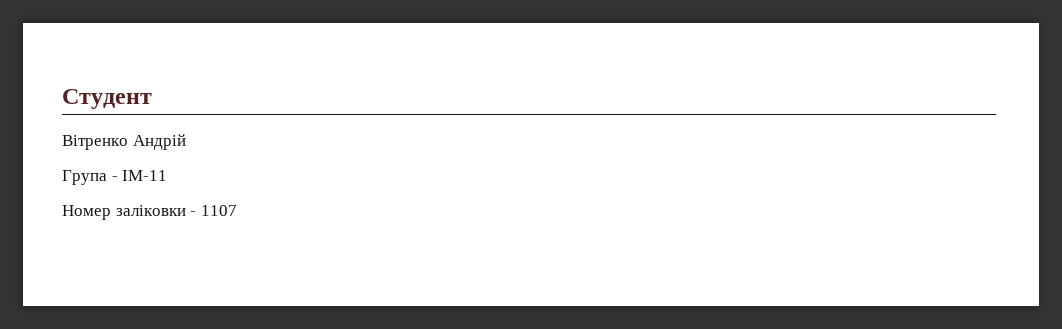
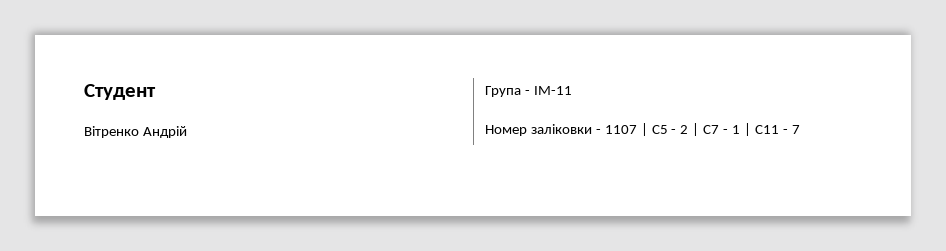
- Номер заліковки - 1107
+ Номер заліковки - 1107 | C5 - 2 | C7 - 1 | C11 - 7

